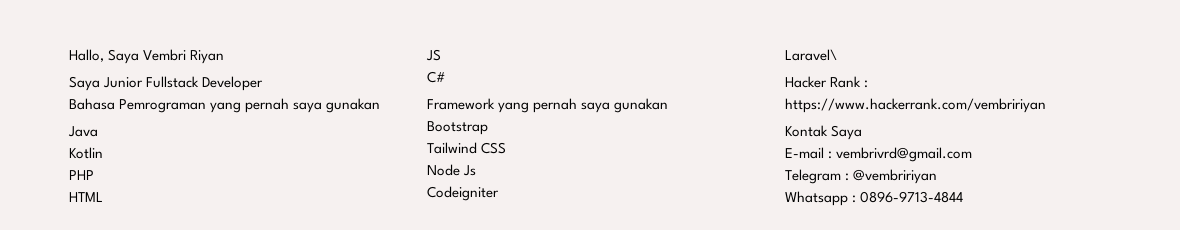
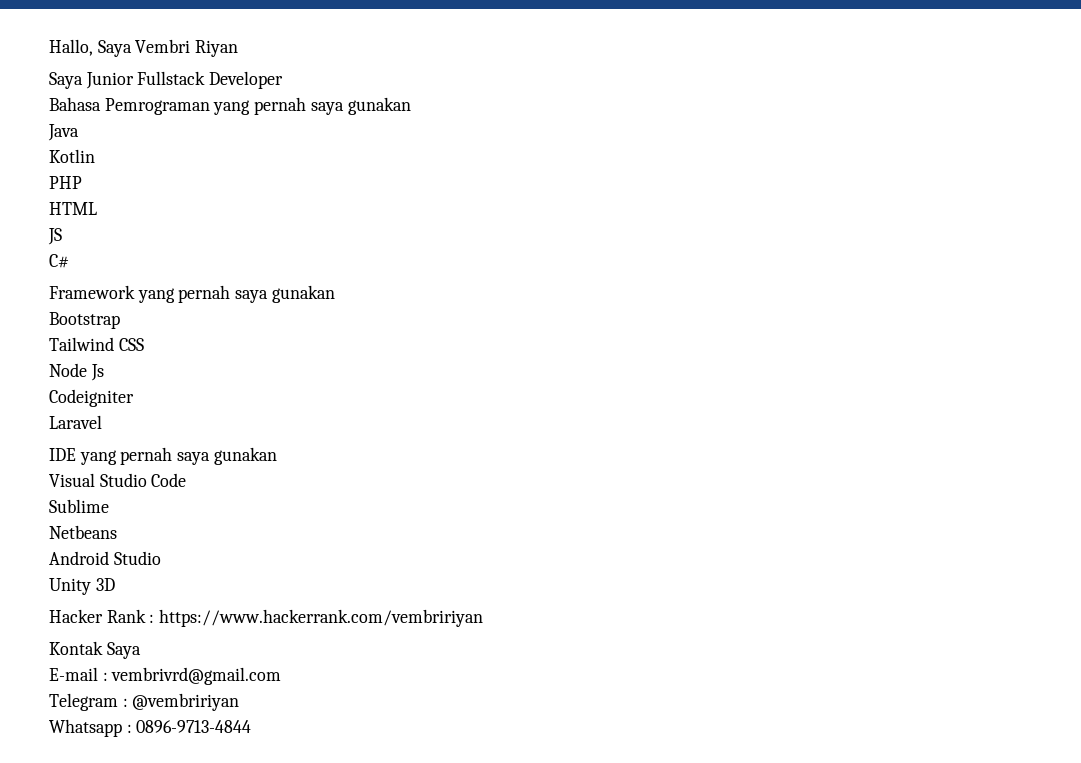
- Laravel\
+ Laravel
+ IDE yang pernah saya gunakan
+ Visual Studio Code
+ Sublime
+ Netbeans
+ Android Studio
+ Unity 3D

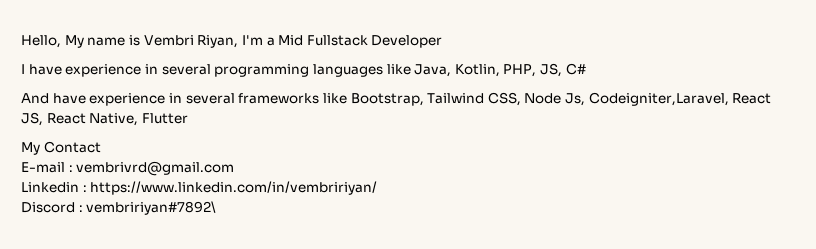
- Hallo, Saya Vembri Riyan
- Saya Junior Fullstack Developer
- Bahasa Pemrograman yang pernah saya gunakan
- Java
- Kotlin
- PHP
- HTML
- JS
- C#
- Framework yang pernah saya gunakan
- Bootstrap
- Tailwind CSS
- Node Js
- Codeigniter
- Laravel
- IDE yang pernah saya gunakan
- Visual Studio Code
- Sublime
- Netbeans
- Android Studio
- Unity 3D
- Hacker Rank : https://www.hackerrank.com/vembririyan
- Kontak Saya
+ Hello, My name is Vembri Riyan, I'm a Mid Fullstack Developer
+ I have experience in several programming languages like Java, Kotlin, PHP, JS, C#
+ And have experience in several frameworks like Bootstrap, Tailwind CSS, Node Js, Codeigniter,Laravel, React JS, React Native, Flutter
+ My Contact
  E-mail : vembrivrd@gmail.com
- Telegram : @vembririyan
- Whatsapp : 0896-9713-4844
+ Linkedin : https://www.linkedin.com/in/vembririyan/
+ Discord : vembririyan#7892\

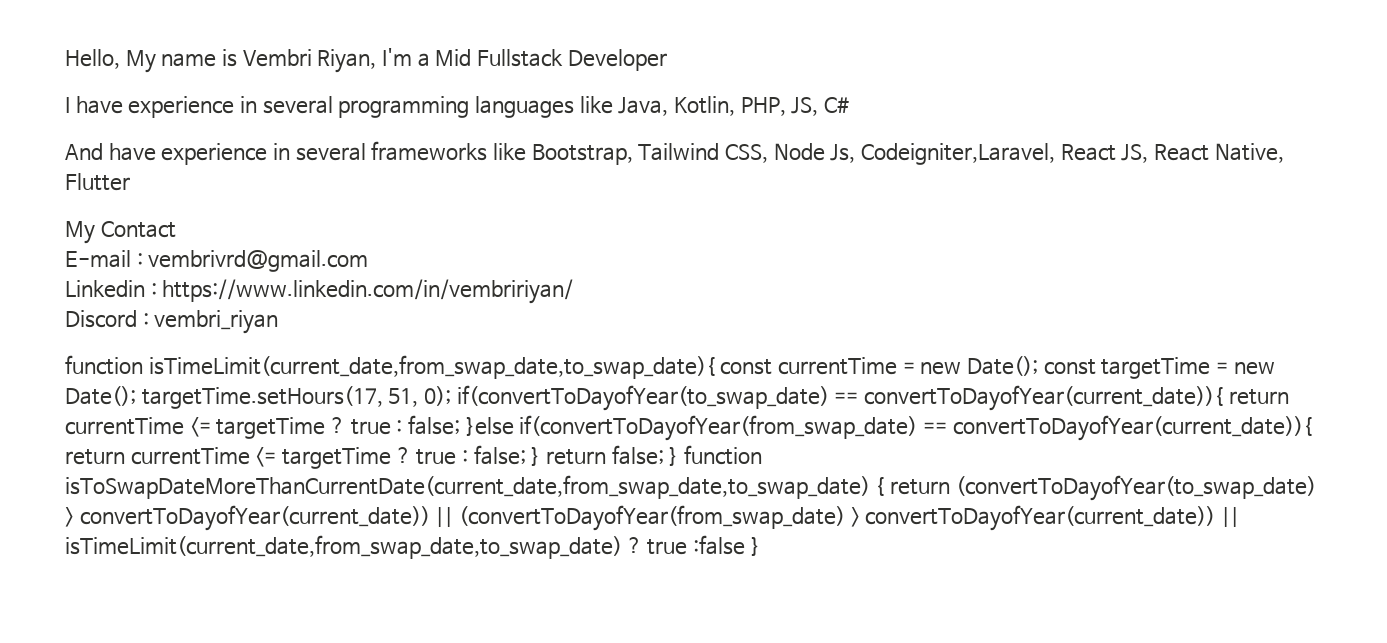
- Discord : vembririyan#7892\
+ Discord : vembri_riyan
+ function isTimeLimit(current_date,from_swap_date,to_swap_date){ const currentTime = new Date(); const targetTime = new Date(); targetTime.setHours(17, 51, 0); if(convertToDayofYear(to_swap_date) == convertToDayofYear(current_date)){ return currentTime <= targetTime ? true : false; }else if(convertToDayofYear(from_swap_date) == convertToDayofYear(current_date)){ return currentTime <= targetTime ? true : false; } return false; } function isToSwapDateMoreThanCurrentDate(current_date,from_swap_date,to_swap_date) { return (convertToDayofYear(to_swap_date) > convertToDayofYear(current_date)) || (convertToDayofYear(from_swap_date) > convertToDayofYear(current_date)) || isTimeLimit(current_date,from_swap_date,to_swap_date) ? true :false }

